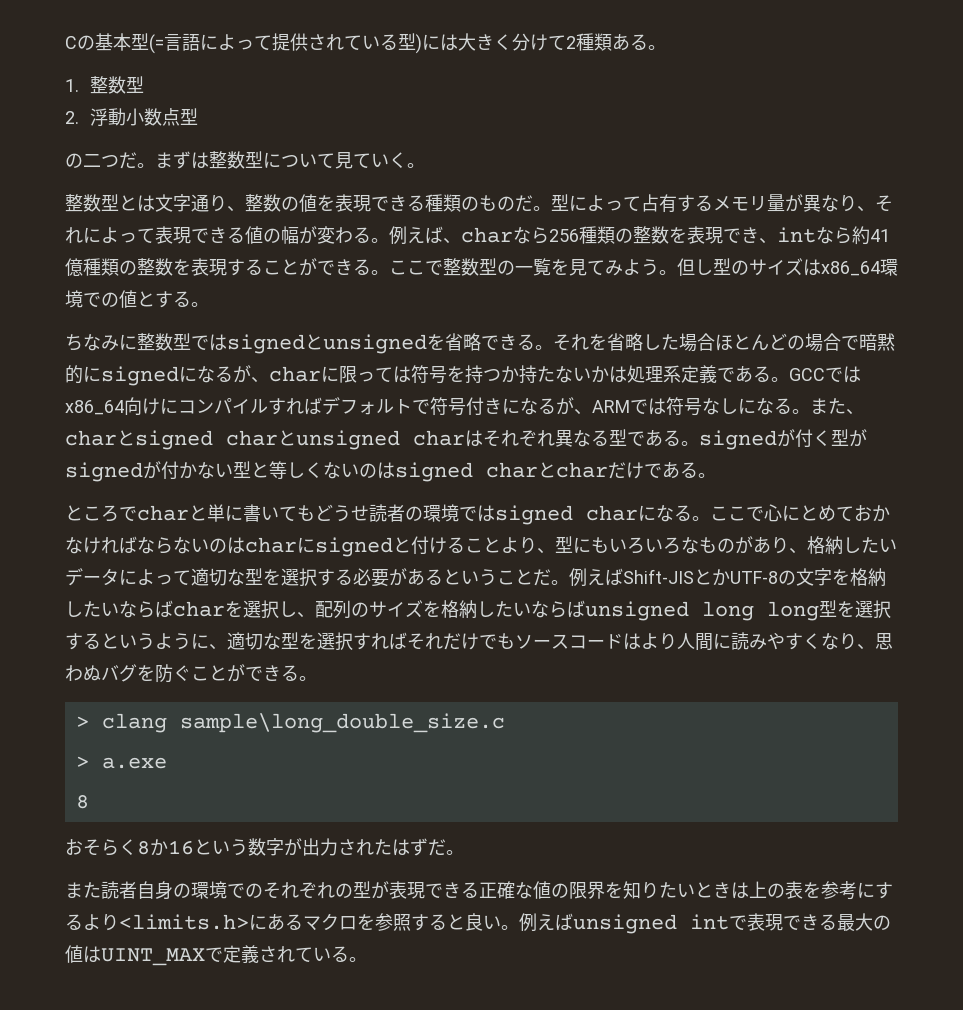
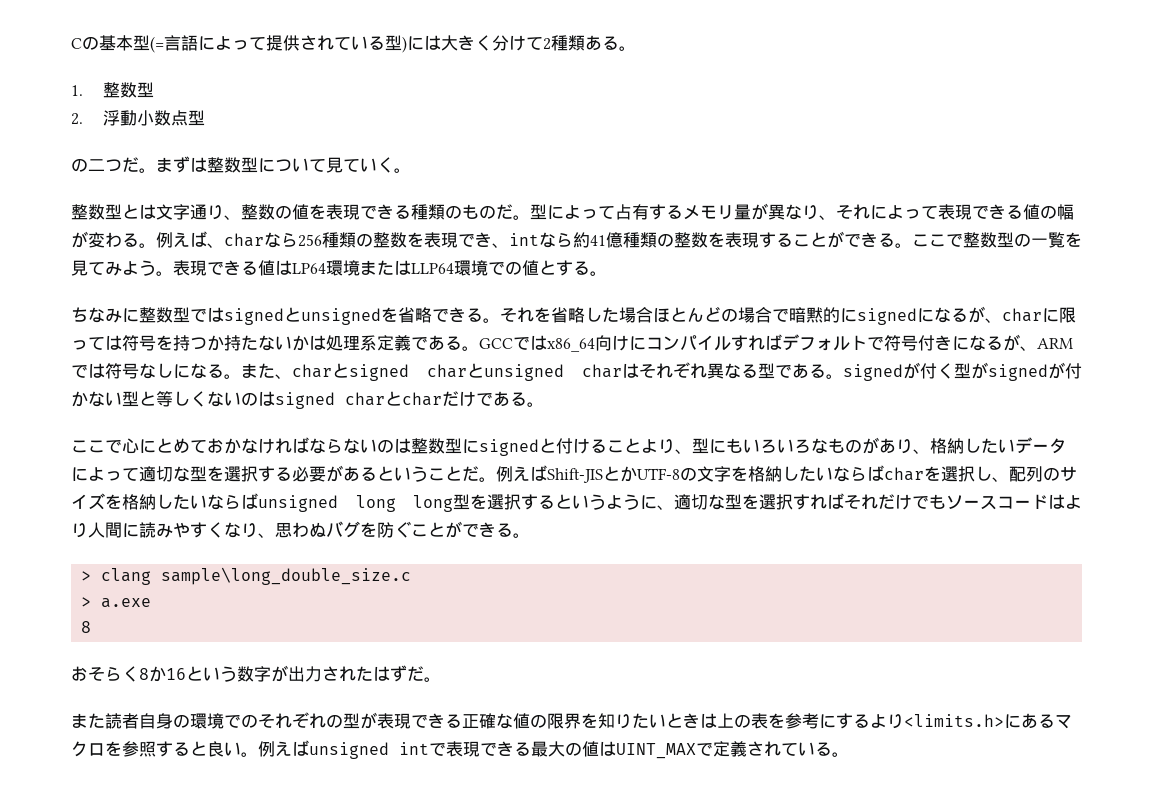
- 但し型のサイズはx86_64環境での値とする。
+ 表現できる値はLP64環境またはLLP64環境での値とする。
- ところでcharと単に書いてもどうせ読者の環境ではsigned charになる。ここで心にとめておかなければならないのはcharにsignedと付けることより、型にもいろいろなものがあり、格納したいデータによって適切な型を選択する必要があるということだ。
+ ここで心にとめておかなければならないのは整数型にsignedと付けることより、型にもいろいろなものがあり、格納したいデータによって適切な型を選択する必要があるということだ。

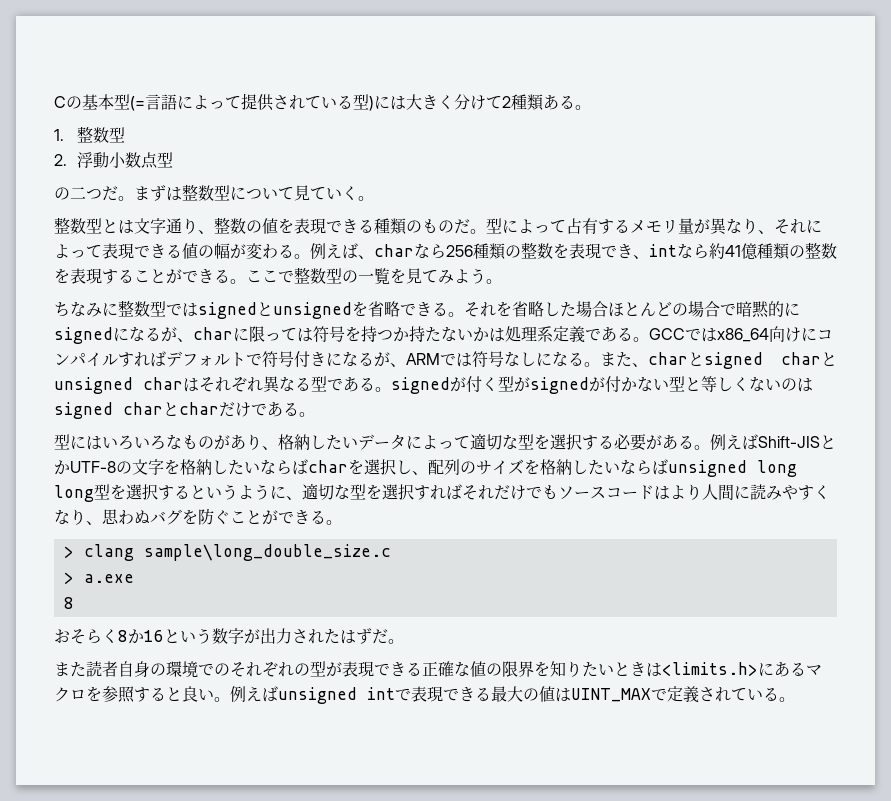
- 表現できる値はLP64環境またはLLP64環境での値とする。
- ここで心にとめておかなければならないのは整数型にsignedと付けることより、型にもいろいろなものがあり、格納したいデータによって適切な型を選択する必要があるということだ。
+ 型にはいろいろなものがあり、格納したいデータによって適切な型を選択する必要がある。
- また読者自身の環境でのそれぞれの型が表現できる正確な値の限界を知りたいときは上の表を参考にするより<limits.h>にあるマクロを参照すると良い。
+ また読者自身の環境でのそれぞれの型が表現できる正確な値の限界を知りたいときは<limits.h>にあるマクロを参照すると良い。

